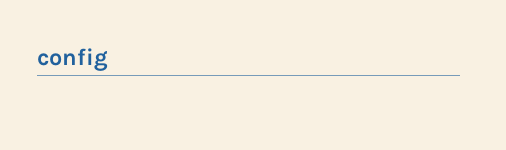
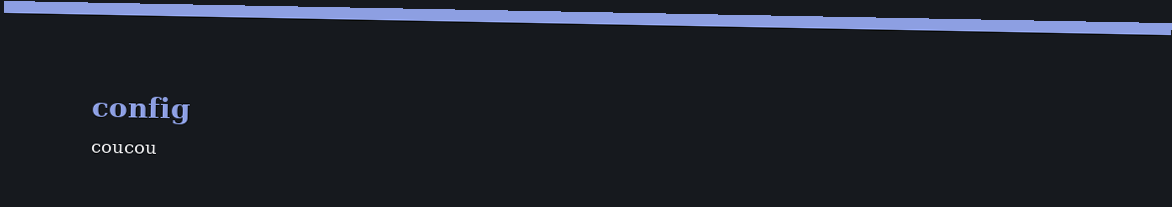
+ coucou

